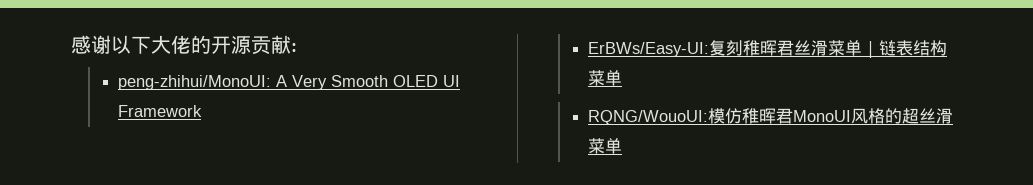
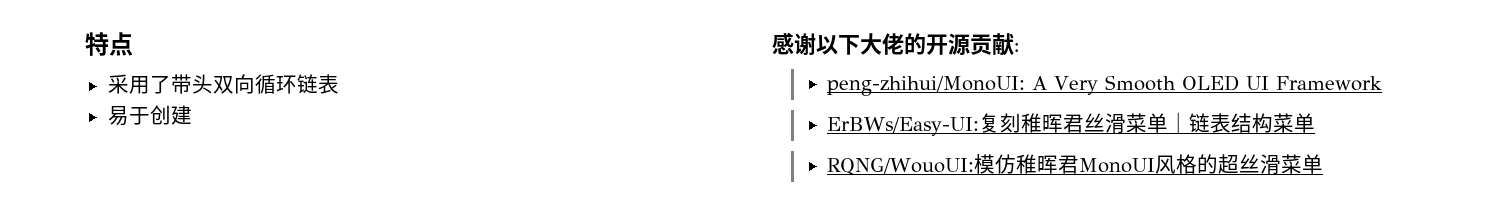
+ 特点
+ 采用了带头双向循环链表
+ 易于创建

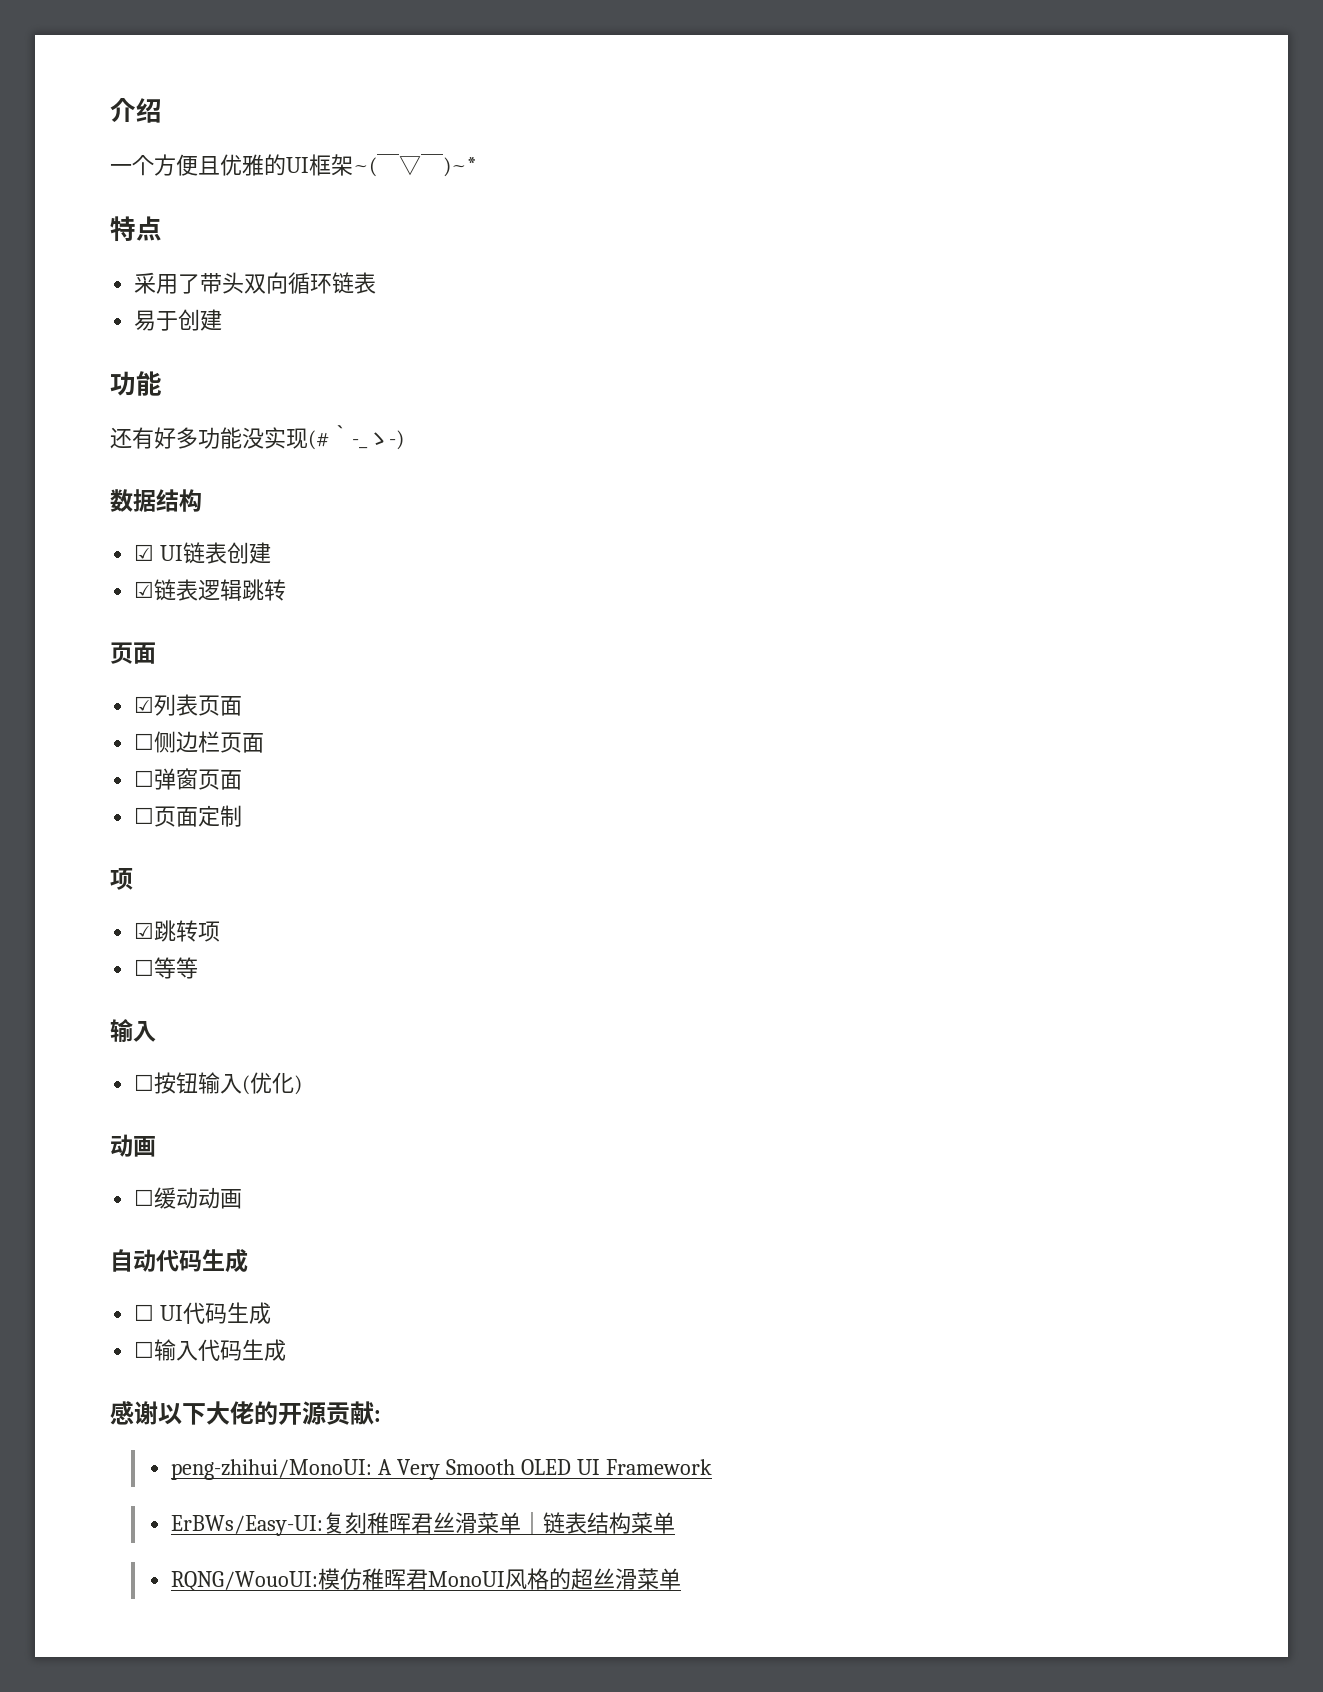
+ 介绍
+ 一个方便且优雅的UI框架~(￣▽￣)~*
  易于创建
+ 功能
+ 还有好多功能没实现(#｀-_ゝ-)
+ 数据结构
+ ☑ UI链表创建
+ ☑链表逻辑跳转
+ 页面
+ ☑列表页面
+ ☐侧边栏页面
+ ☐弹窗页面
+ ☐页面定制
+ 项
+ ☑跳转项
+ ☐等等
+ 输入
+ ☐按钮输入(优化)
+ 动画
+ ☐缓动动画
+ 自动代码生成
+ ☐ UI代码生成
+ ☐输入代码生成

